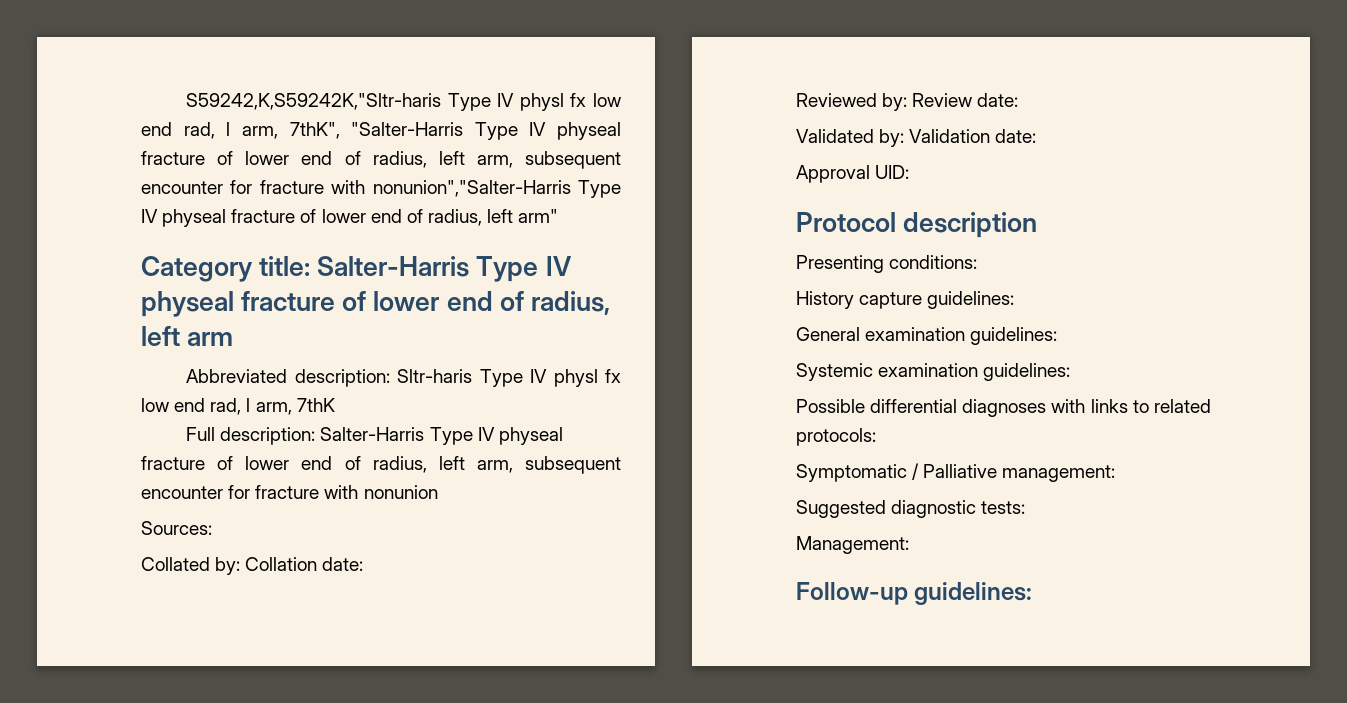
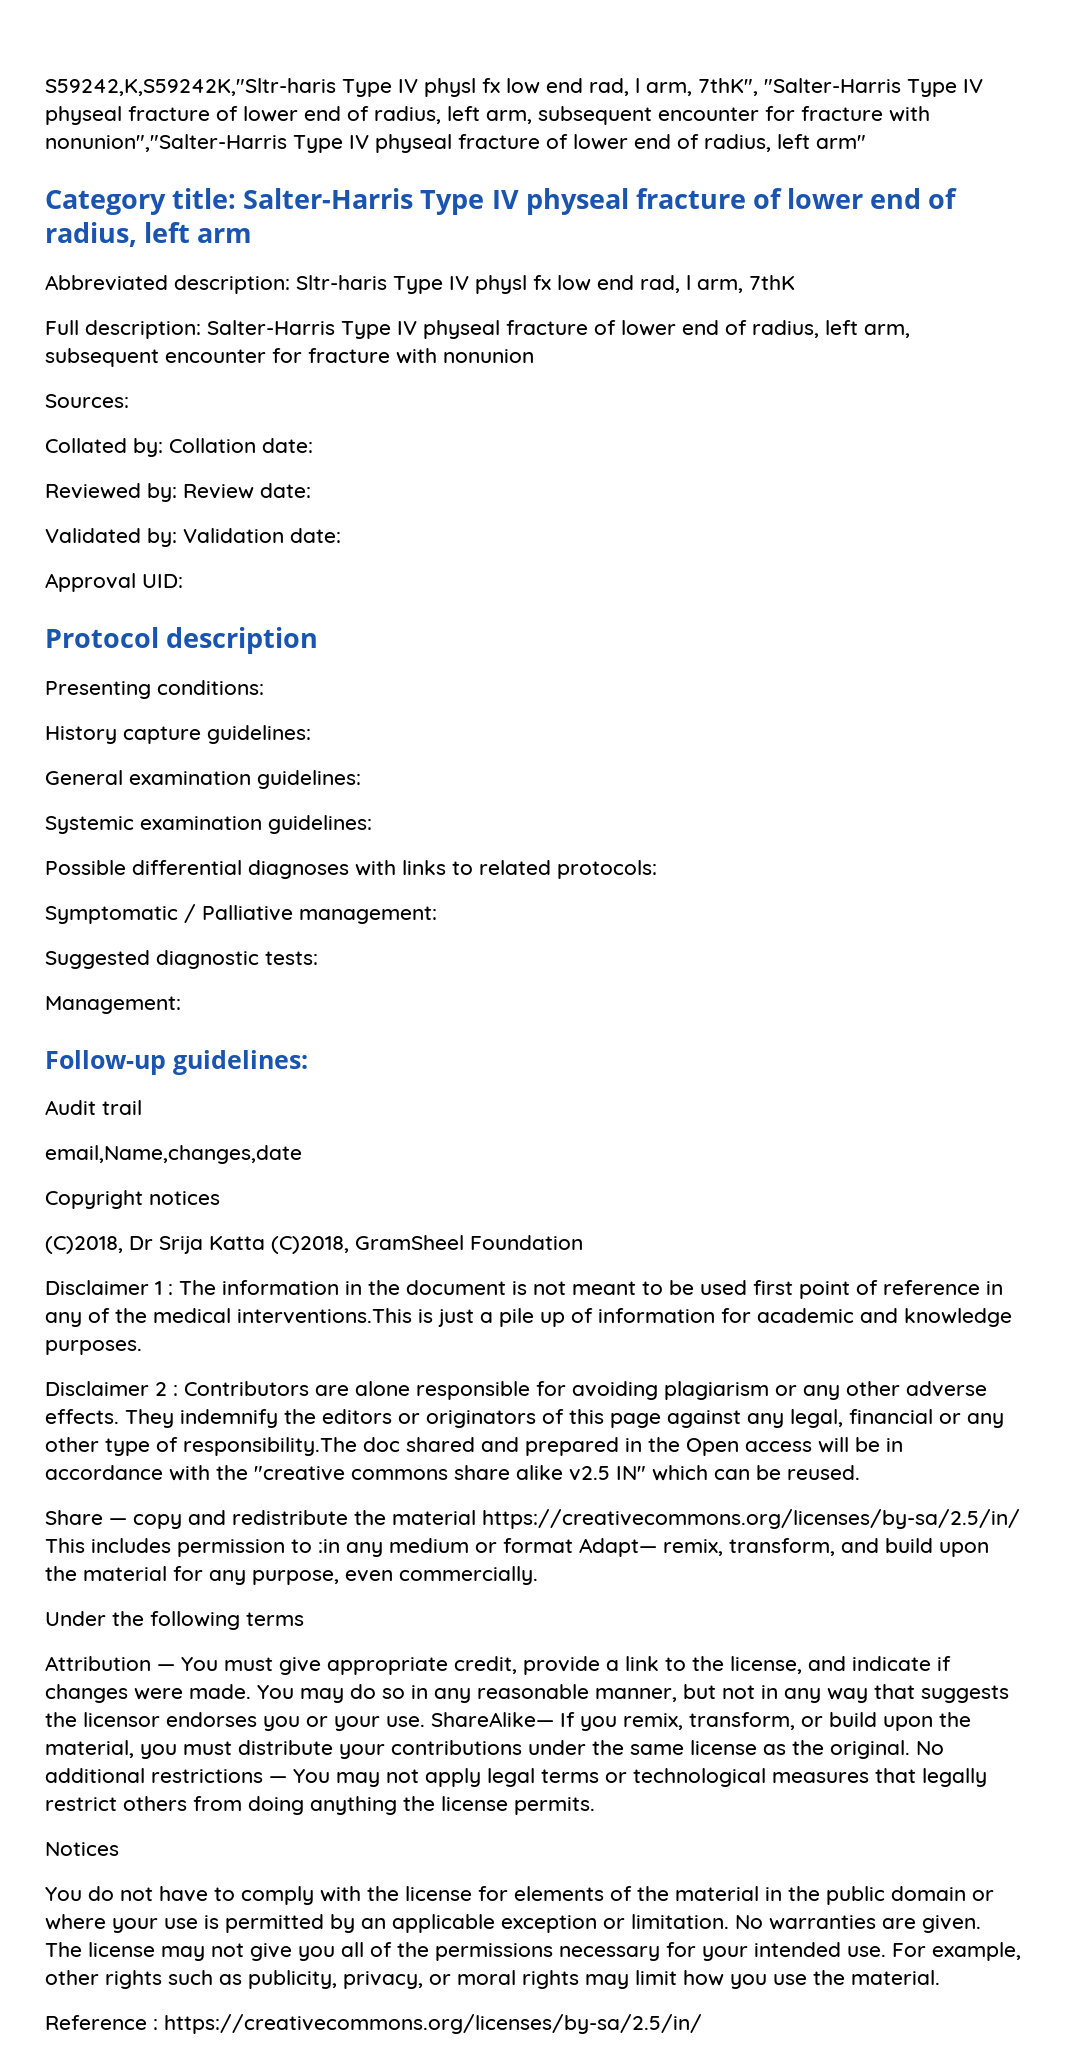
+ Audit trail
+ email,Name,changes,date
+ Copyright notices
+ (C)2018, Dr Srija Katta (C)2018, GramSheel Foundation
+ Disclaimer 1 : The information in the document is not meant to be used first point of reference in any of the medical interventions.This is just a pile up of information for academic and knowledge purposes.
+ Disclaimer 2 : Contributors are alone responsible for avoiding plagiarism or any other adverse effects. They indemnify the editors or originators of this page against any legal, financial or any other type of responsibility.The doc shared and prepared in the Open access will be in accordance with the "creative commons share alike v2.5 IN" which can be reused.
+ Share — copy and redistribute the material https://creativecommons.org/licenses/by-sa/2.5/in/ This includes permission to :in any medium or format Adapt— remix, transform, and build upon the material for any purpose, even commercially.
+ Under the following terms
+ Attribution — You must give appropriate credit, provide a link to the license, and indicate if changes were made. You may do so in any reasonable manner, but not in any way that suggests the licensor endorses you or your use. ShareAlike— If you remix, transform, or build upon the material, you must distribute your contributions under the same license as the original. No additional restrictions — You may not apply legal terms or technological measures that legally restrict others from doing anything the license permits.
+ Notices
+ You do not have to comply with the license for elements of the material in the public domain or where your use is permitted by an applicable exception or limitation. No warranties are given. The license may not give you all of the permissions necessary for your intended use. For example, other rights such as publicity, privacy, or moral rights may limit how you use the material.
+ Reference : https://creativecommons.org/licenses/by-sa/2.5/in/

